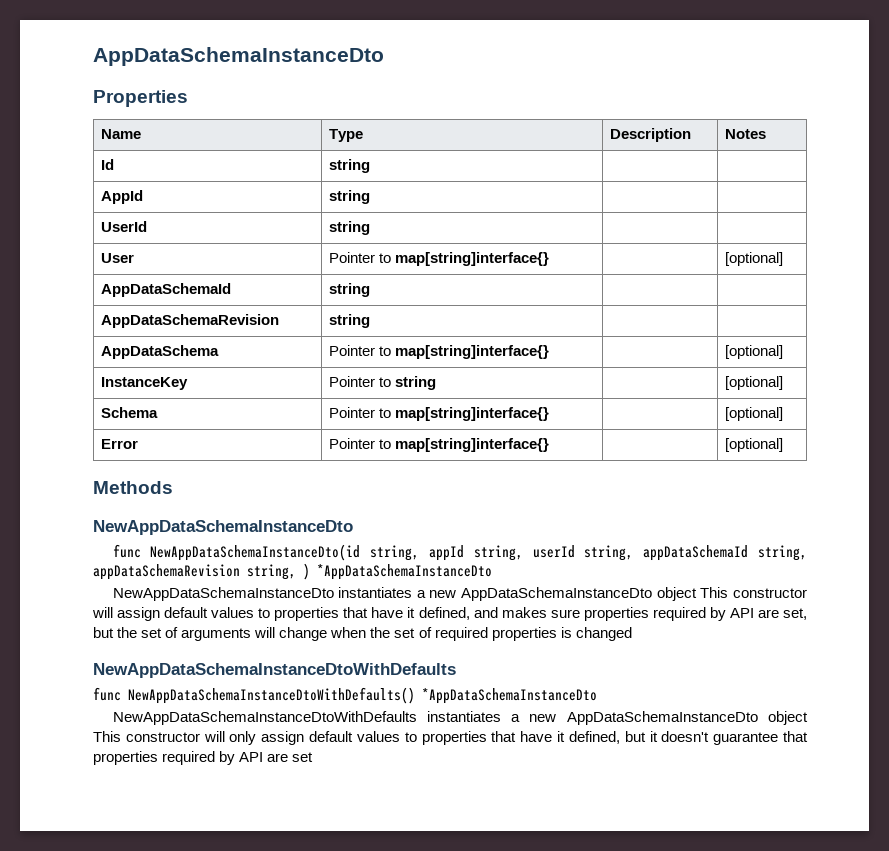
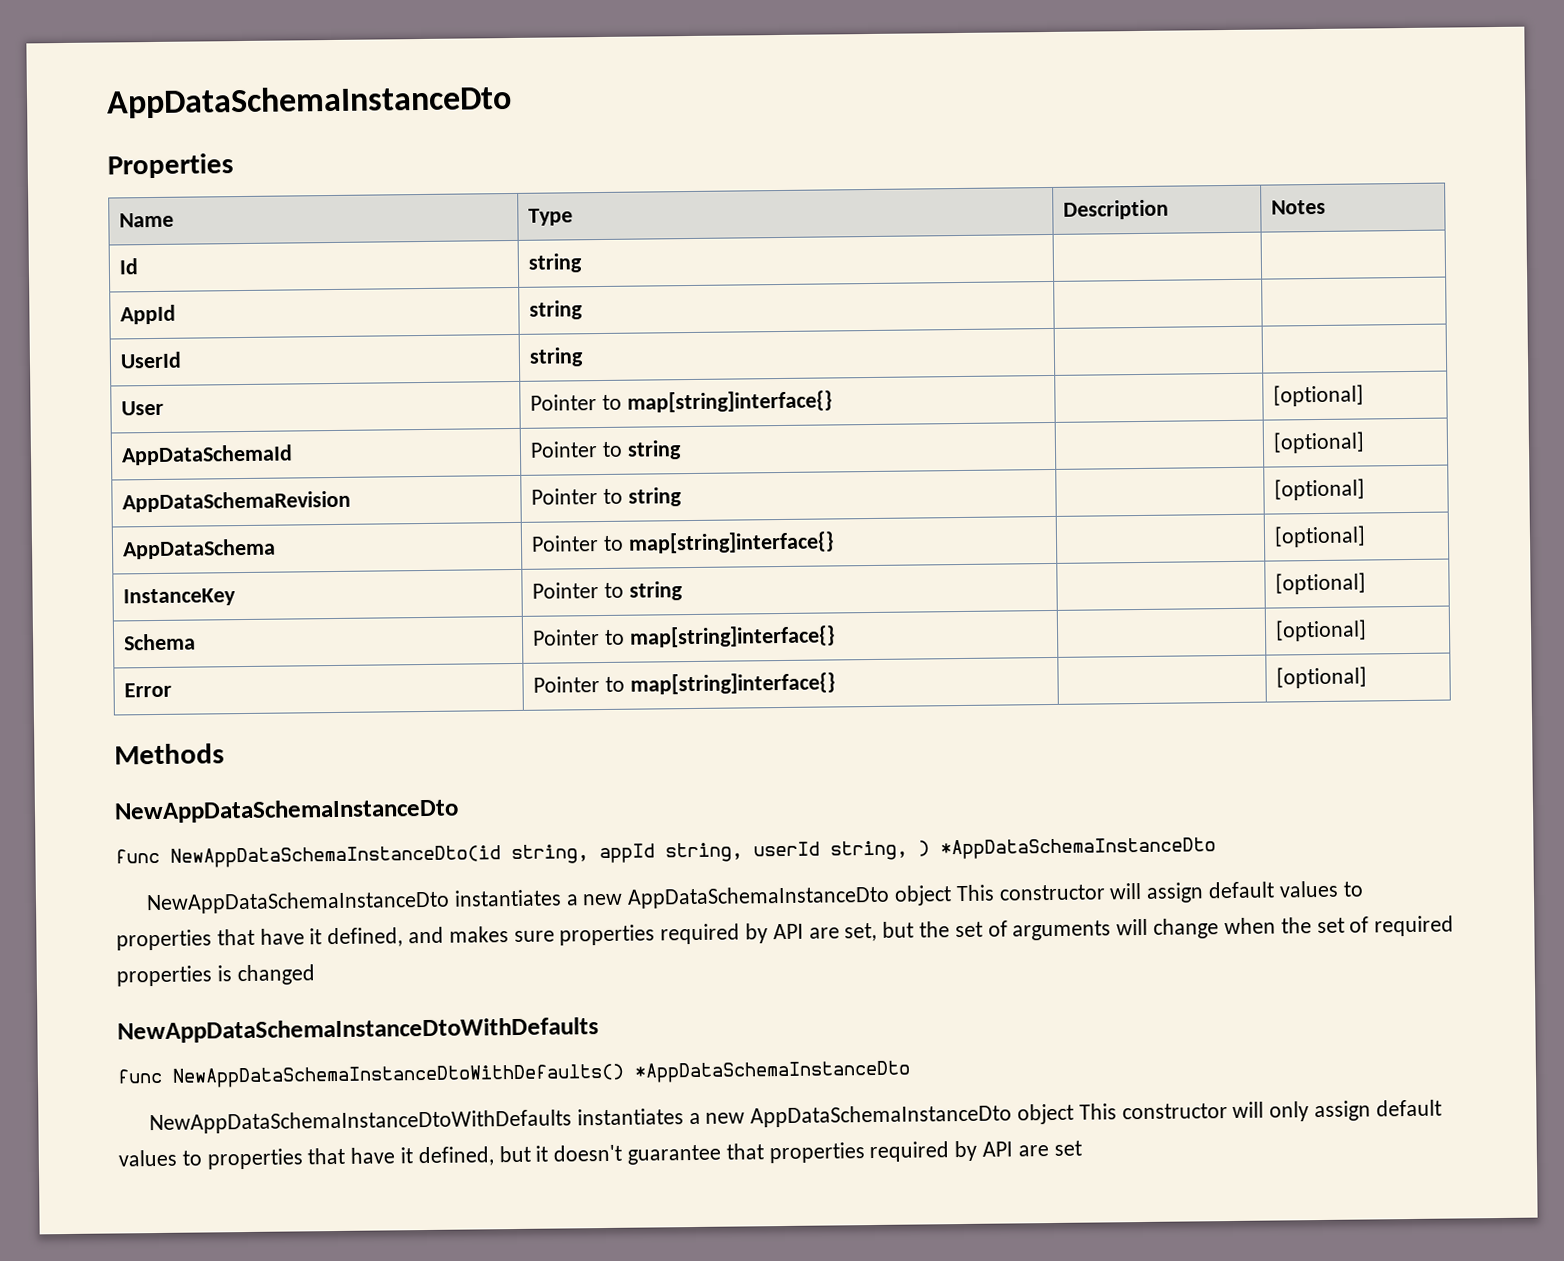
- AppDataSchemaId | string | |
+ AppDataSchemaId | Pointer to string | | [optional]
- AppDataSchemaRevision | string | |
+ AppDataSchemaRevision | Pointer to string | | [optional]
- func NewAppDataSchemaInstanceDto(id string, appId string, userId string, appDataSchemaId string, appDataSchemaRevision string, ) *AppDataSchemaInstanceDto
+ func NewAppDataSchemaInstanceDto(id string, appId string, userId string, ) *AppDataSchemaInstanceDto

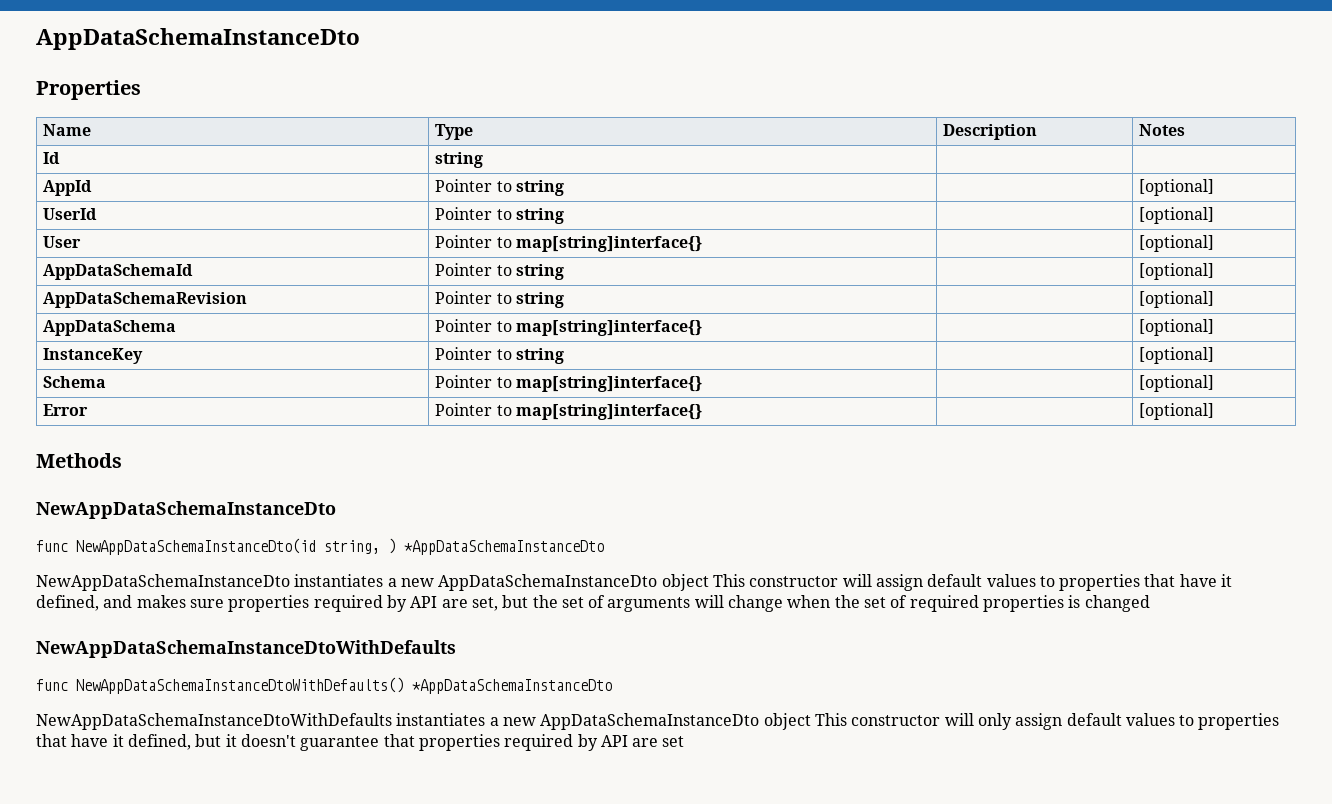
- AppId | string | |
+ AppId | Pointer to string | | [optional]
- UserId | string | |
+ UserId | Pointer to string | | [optional]
- func NewAppDataSchemaInstanceDto(id string, appId string, userId string, ) *AppDataSchemaInstanceDto
+ func NewAppDataSchemaInstanceDto(id string, ) *AppDataSchemaInstanceDto

